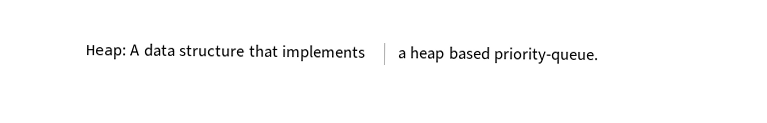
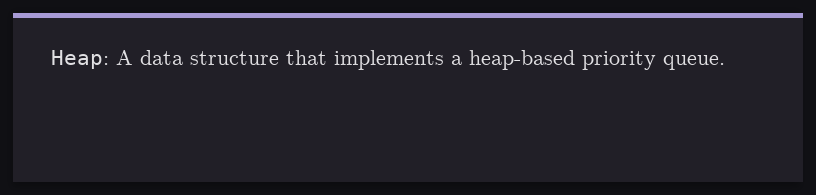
- Heap: A data structure that implements a heap based priority-queue.
+ Heap: A data structure that implements a heap-based priority queue.

